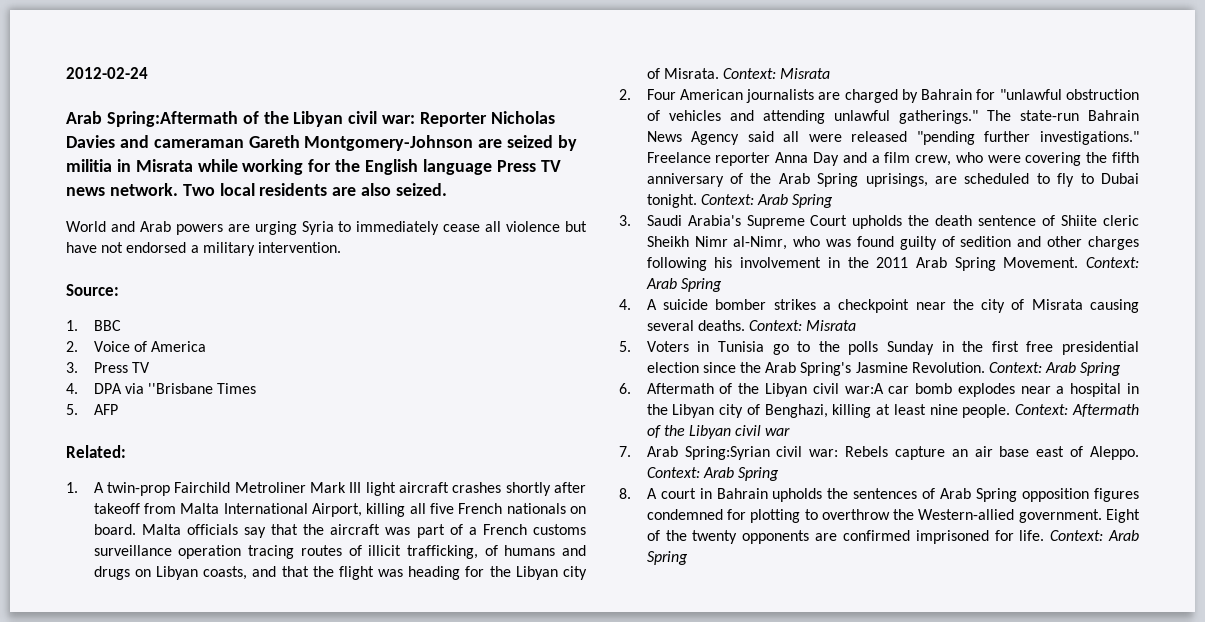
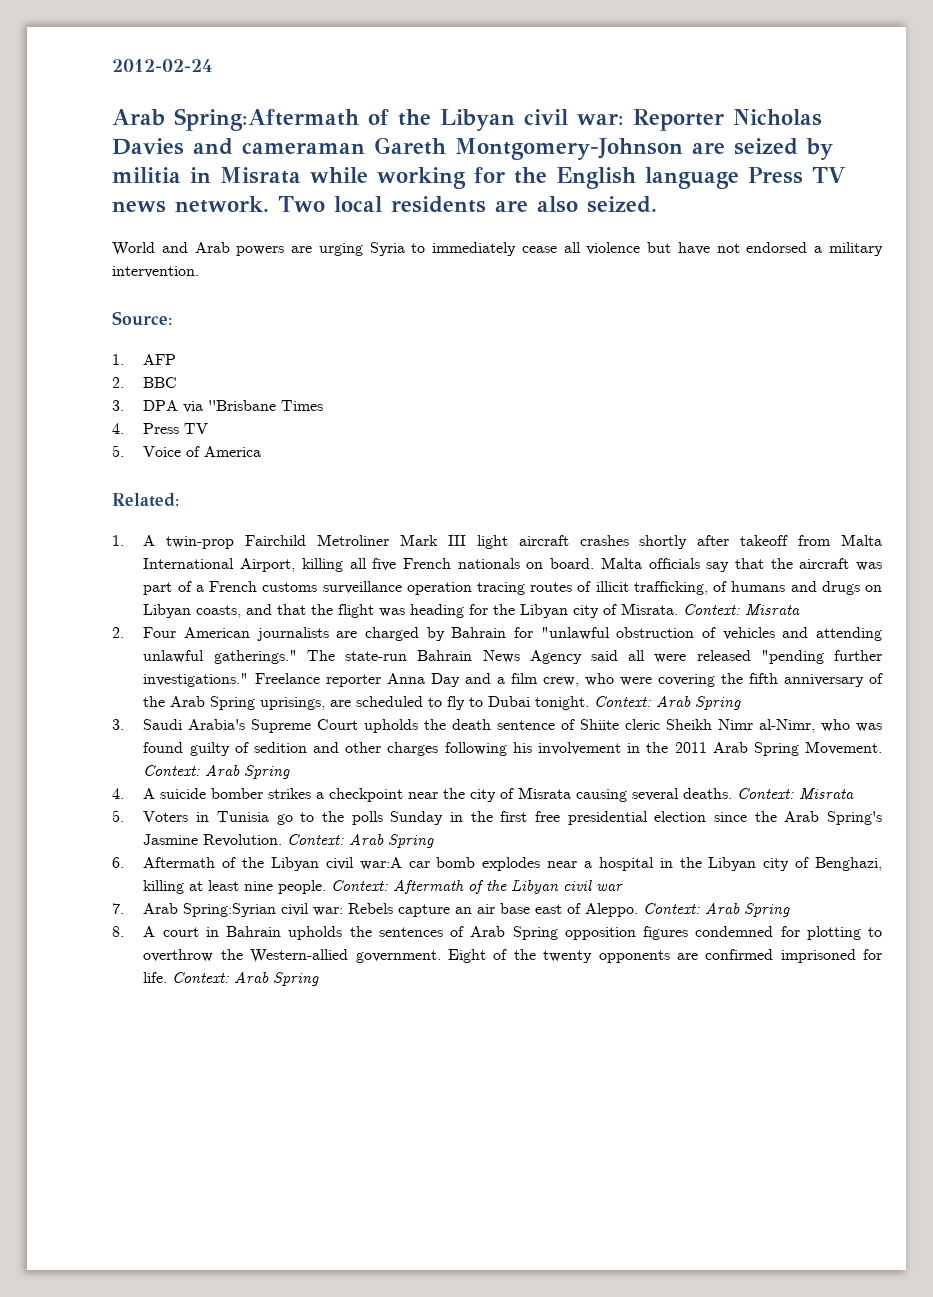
- 1. BBC
- 2. Voice of America
- 3. Press TV
- 4. DPA via ''Brisbane Times
- 5. AFP
+ 1. AFP
+ 2. BBC
+ 3. DPA via ''Brisbane Times
+ 4. Press TV
+ 5. Voice of America

